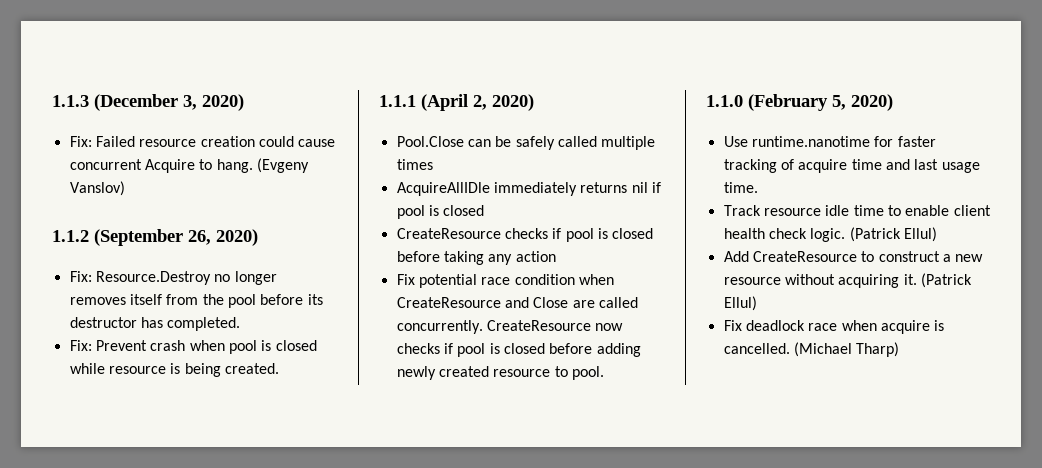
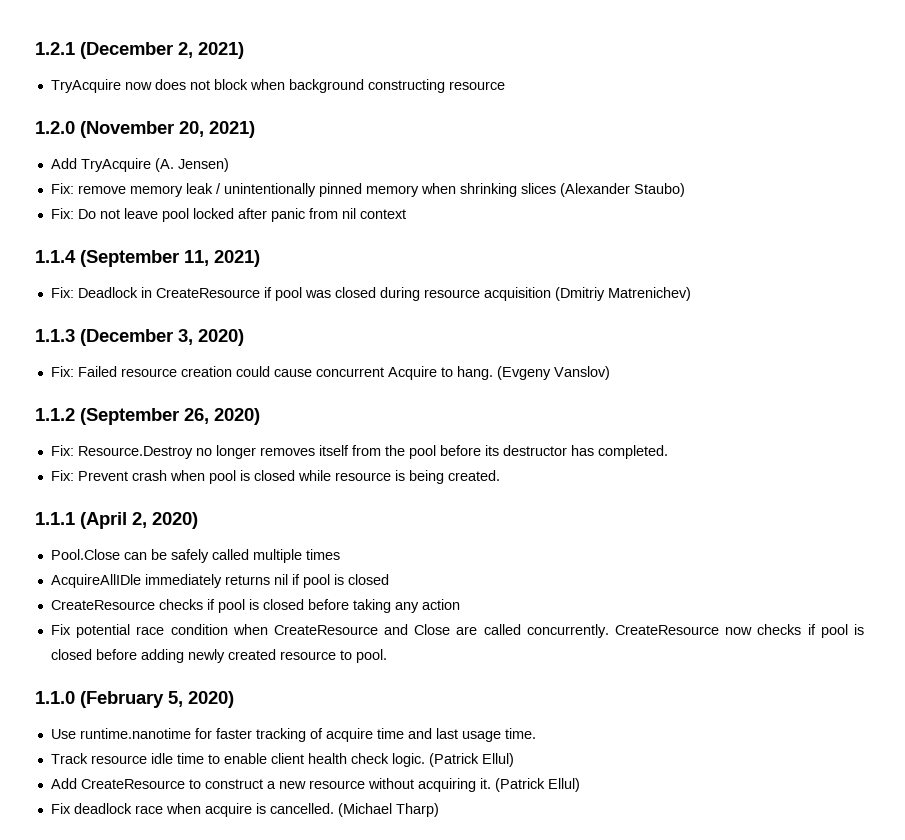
+ 1.2.1 (December 2, 2021)
+ TryAcquire now does not block when background constructing resource
+ 1.2.0 (November 20, 2021)
+ Add TryAcquire (A. Jensen)
+ Fix: remove memory leak / unintentionally pinned memory when shrinking slices (Alexander Staubo)
+ Fix: Do not leave pool locked after panic from nil context
+ 1.1.4 (September 11, 2021)
+ Fix: Deadlock in CreateResource if pool was closed during resource acquisition (Dmitriy Matrenichev)

